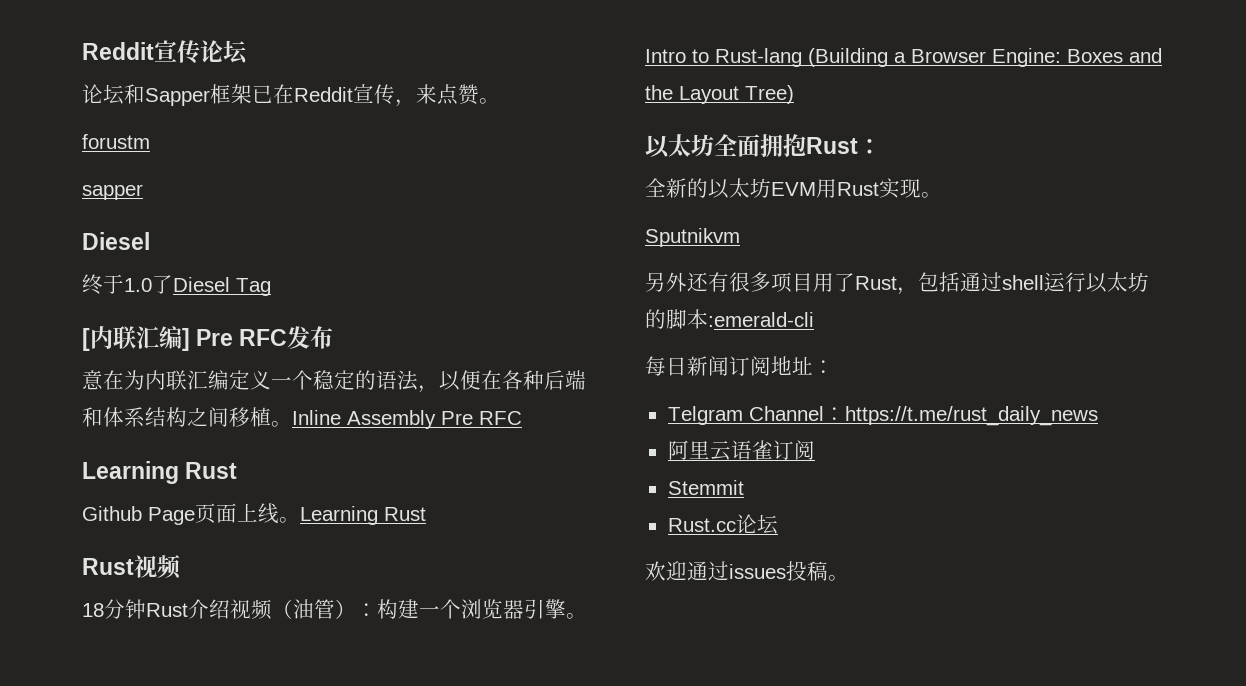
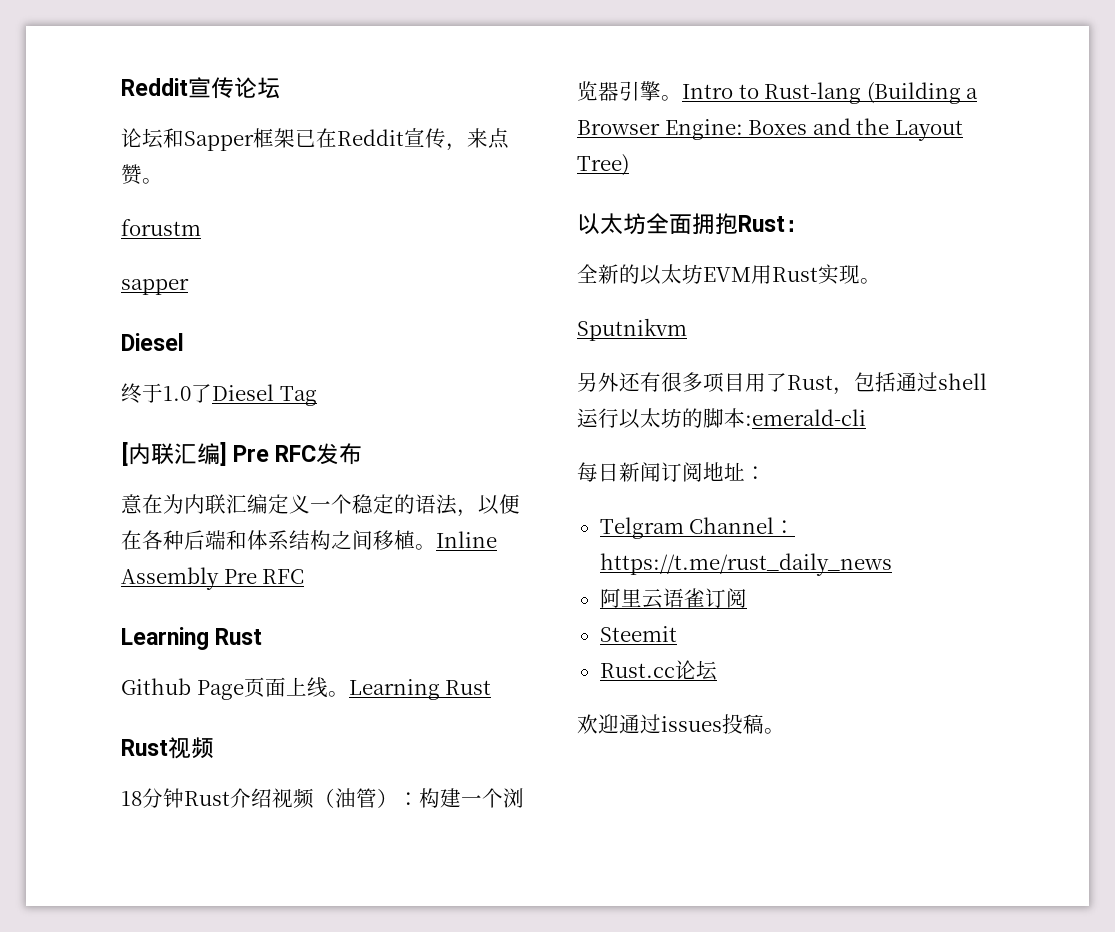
- Stemmit
+ Steemit

